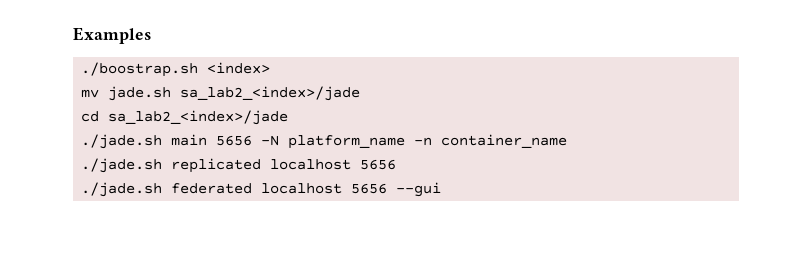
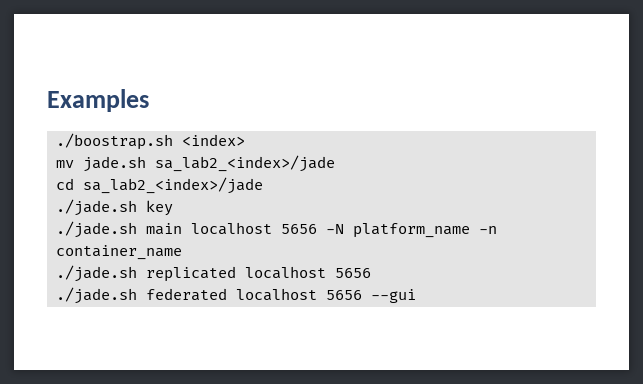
+ ./jade.sh key
- ./jade.sh main 5656 -N platform_name -n container_name
+ ./jade.sh main localhost 5656 -N platform_name -n container_name

